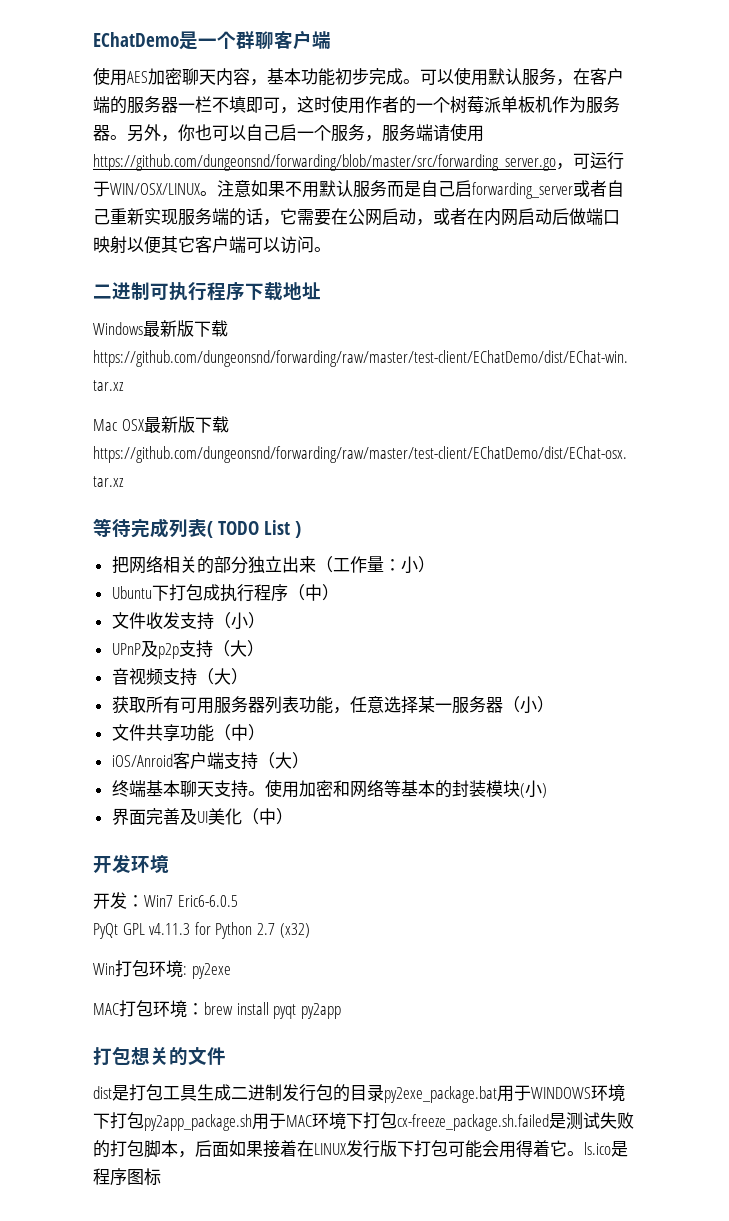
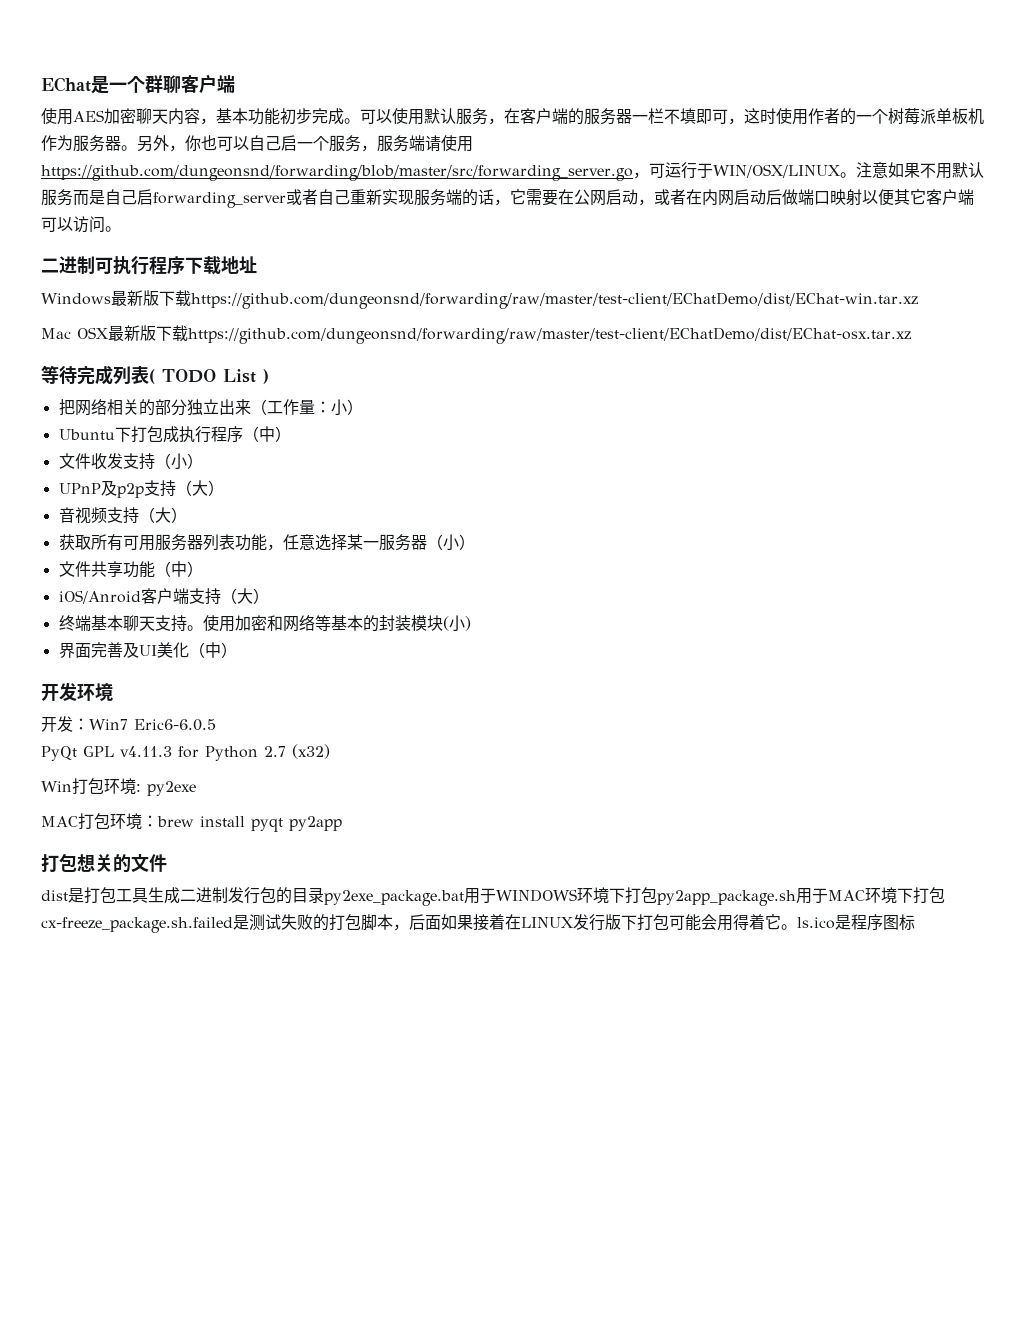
- EChatDemo是一个群聊客户端
+ EChat是一个群聊客户端

